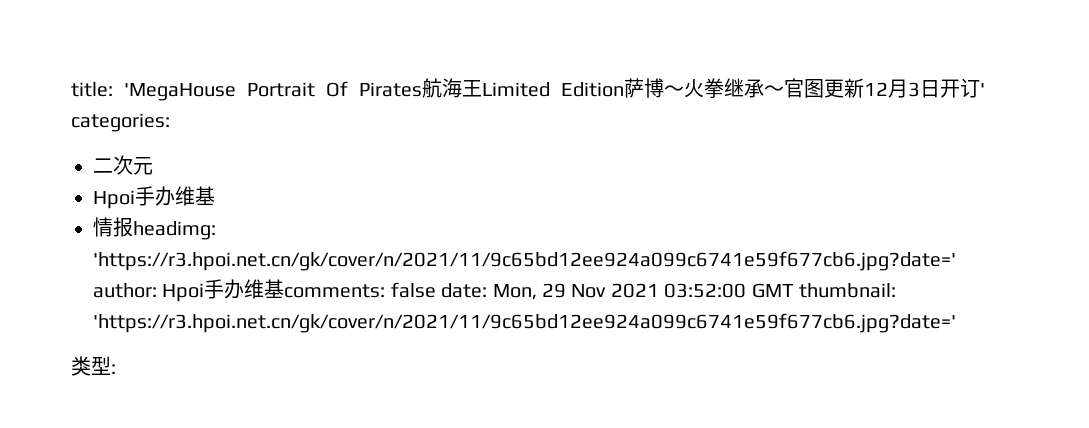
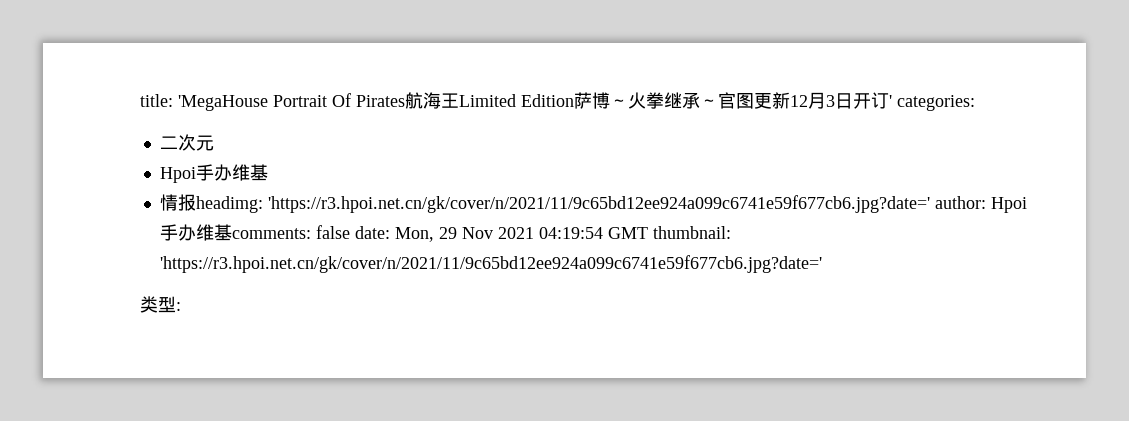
- 情报headimg: 'https://r3.hpoi.net.cn/gk/cover/n/2021/11/9c65bd12ee924a099c6741e59f677cb6.jpg?date=' author: Hpoi手办维基comments: false date: Mon, 29 Nov 2021 03:52:00 GMT thumbnail: 'https://r3.hpoi.net.cn/gk/cover/n/2021/11/9c65bd12ee924a099c6741e59f677cb6.jpg?date='
+ 情报headimg: 'https://r3.hpoi.net.cn/gk/cover/n/2021/11/9c65bd12ee924a099c6741e59f677cb6.jpg?date=' author: Hpoi手办维基comments: false date: Mon, 29 Nov 2021 04:19:54 GMT thumbnail: 'https://r3.hpoi.net.cn/gk/cover/n/2021/11/9c65bd12ee924a099c6741e59f677cb6.jpg?date='

